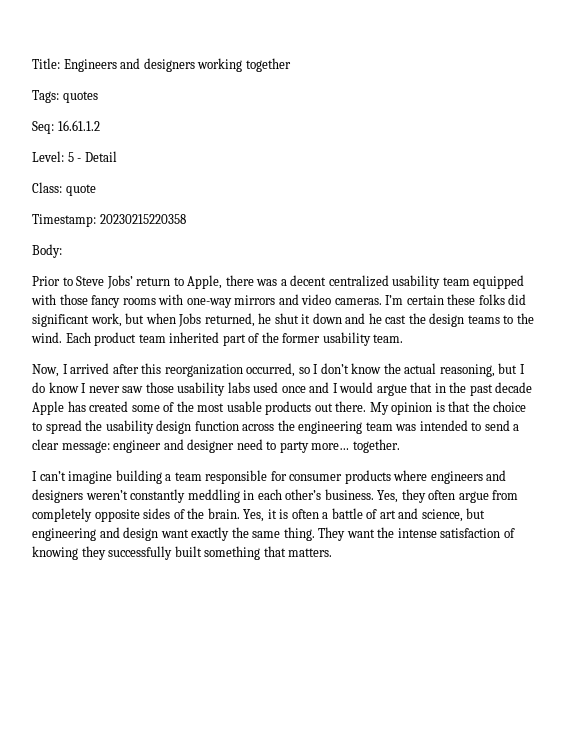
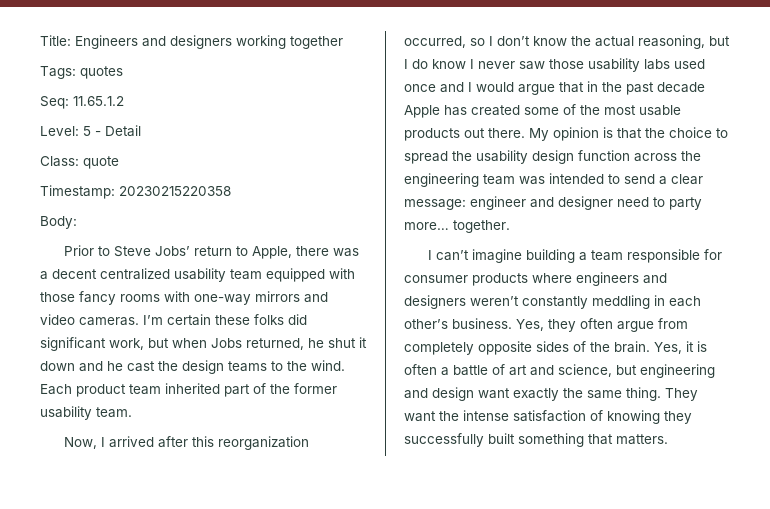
- Seq: 16.61.1.2
+ Seq: 11.65.1.2

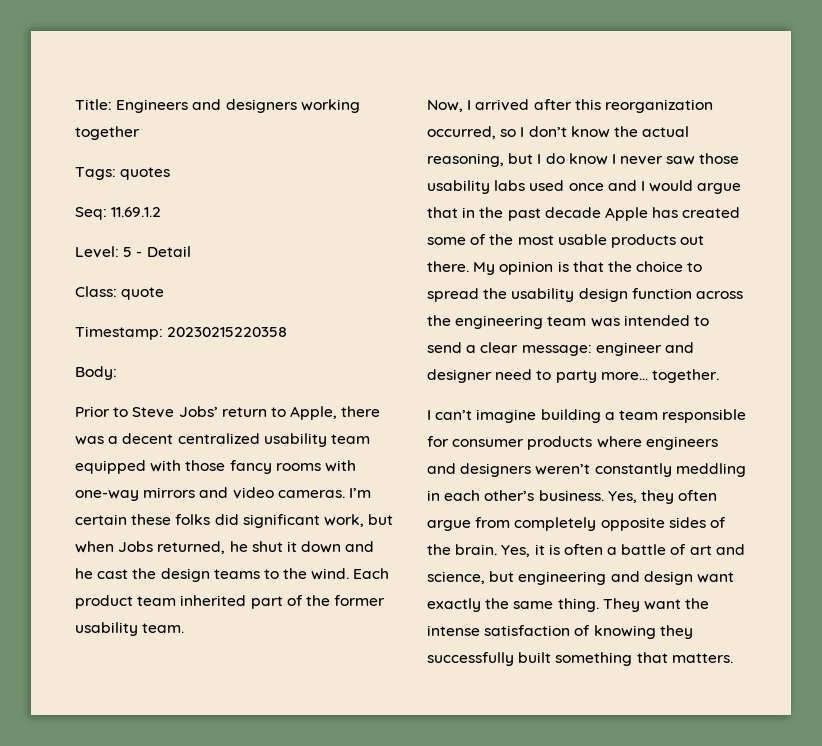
- Seq: 11.65.1.2
+ Seq: 11.69.1.2

